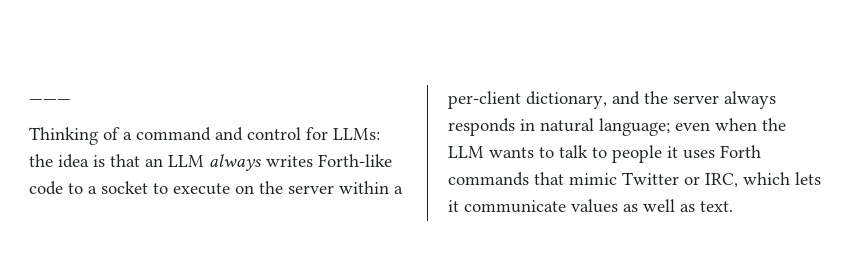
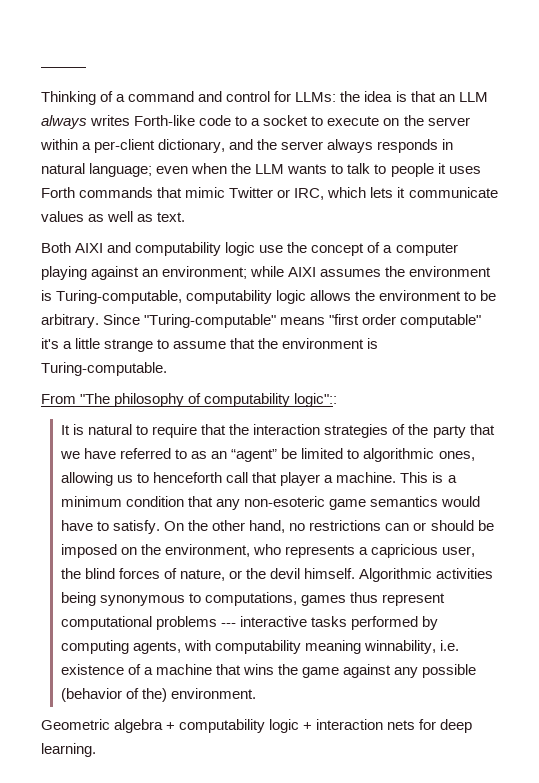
+ Both AIXI and computability logic use the concept of a computer playing against an environment; while AIXI assumes the environment is Turing-computable, computability logic allows the environment to be arbitrary. Since "Turing-computable" means "first order computable" it's a little strange to assume that the environment is Turing-computable.
+ From "The philosophy of computability logic"::
+ It is natural to require that the interaction strategies of the party that we have referred to as an “agent” be limited to algorithmic ones, allowing us to henceforth call that player a machine. This is a minimum condition that any non-esoteric game semantics would have to satisfy. On the other hand, no restrictions can or should be imposed on the environment, who represents a capricious user, the blind forces of nature, or the devil himself. Algorithmic activities being synonymous to computations, games thus represent computational problems --- interactive tasks performed by computing agents, with computability meaning winnability, i.e. existence of a machine that wins the game against any possible (behavior of the) environment.
+ Geometric algebra + computability logic + interaction nets for deep learning.

